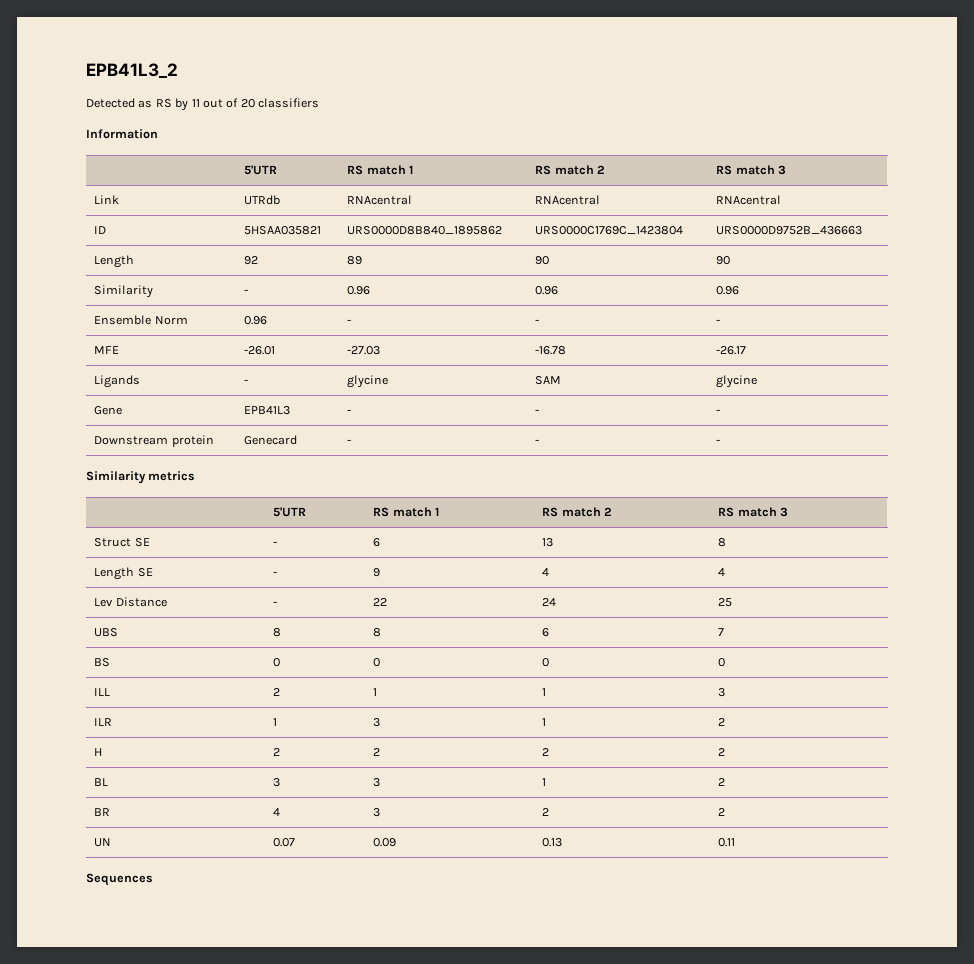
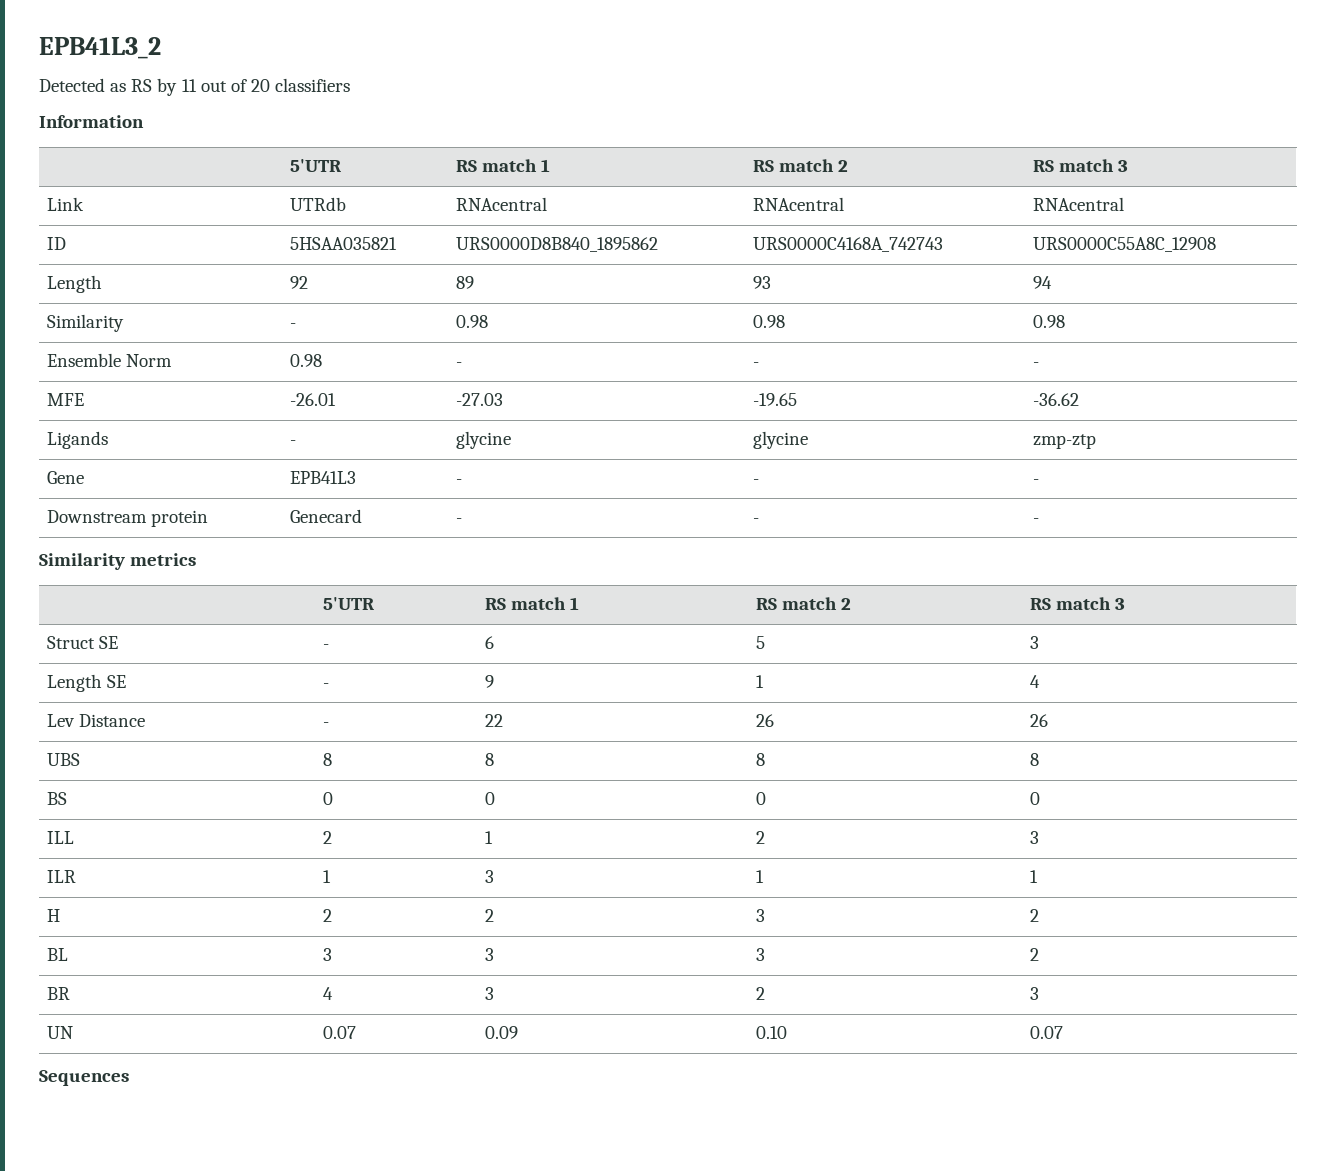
- ID | 5HSAA035821 | URS0000D8B840_1895862 | URS0000C1769C_1423804 | URS0000D9752B_436663
+ ID | 5HSAA035821 | URS0000D8B840_1895862 | URS0000C4168A_742743 | URS0000C55A8C_12908
- Length | 92 | 89 | 90 | 90
+ Length | 92 | 89 | 93 | 94
- Similarity | - | 0.96 | 0.96 | 0.96
+ Similarity | - | 0.98 | 0.98 | 0.98
- Ensemble Norm | 0.96 | - | - | -
+ Ensemble Norm | 0.98 | - | - | -
- MFE | -26.01 | -27.03 | -16.78 | -26.17
+ MFE | -26.01 | -27.03 | -19.65 | -36.62
- Ligands | - | glycine | SAM | glycine
+ Ligands | - | glycine | glycine | zmp-ztp
- Struct SE | - | 6 | 13 | 8
+ Struct SE | - | 6 | 5 | 3
- Length SE | - | 9 | 4 | 4
+ Length SE | - | 9 | 1 | 4
- Lev Distance | - | 22 | 24 | 25
+ Lev Distance | - | 22 | 26 | 26
- UBS | 8 | 8 | 6 | 7
+ UBS | 8 | 8 | 8 | 8
- ILL | 2 | 1 | 1 | 3
+ ILL | 2 | 1 | 2 | 3
- ILR | 1 | 3 | 1 | 2
+ ILR | 1 | 3 | 1 | 1
- H | 2 | 2 | 2 | 2
+ H | 2 | 2 | 3 | 2
- BL | 3 | 3 | 1 | 2
+ BL | 3 | 3 | 3 | 2
- BR | 4 | 3 | 2 | 2
+ BR | 4 | 3 | 2 | 3
- UN | 0.07 | 0.09 | 0.13 | 0.11
+ UN | 0.07 | 0.09 | 0.10 | 0.07

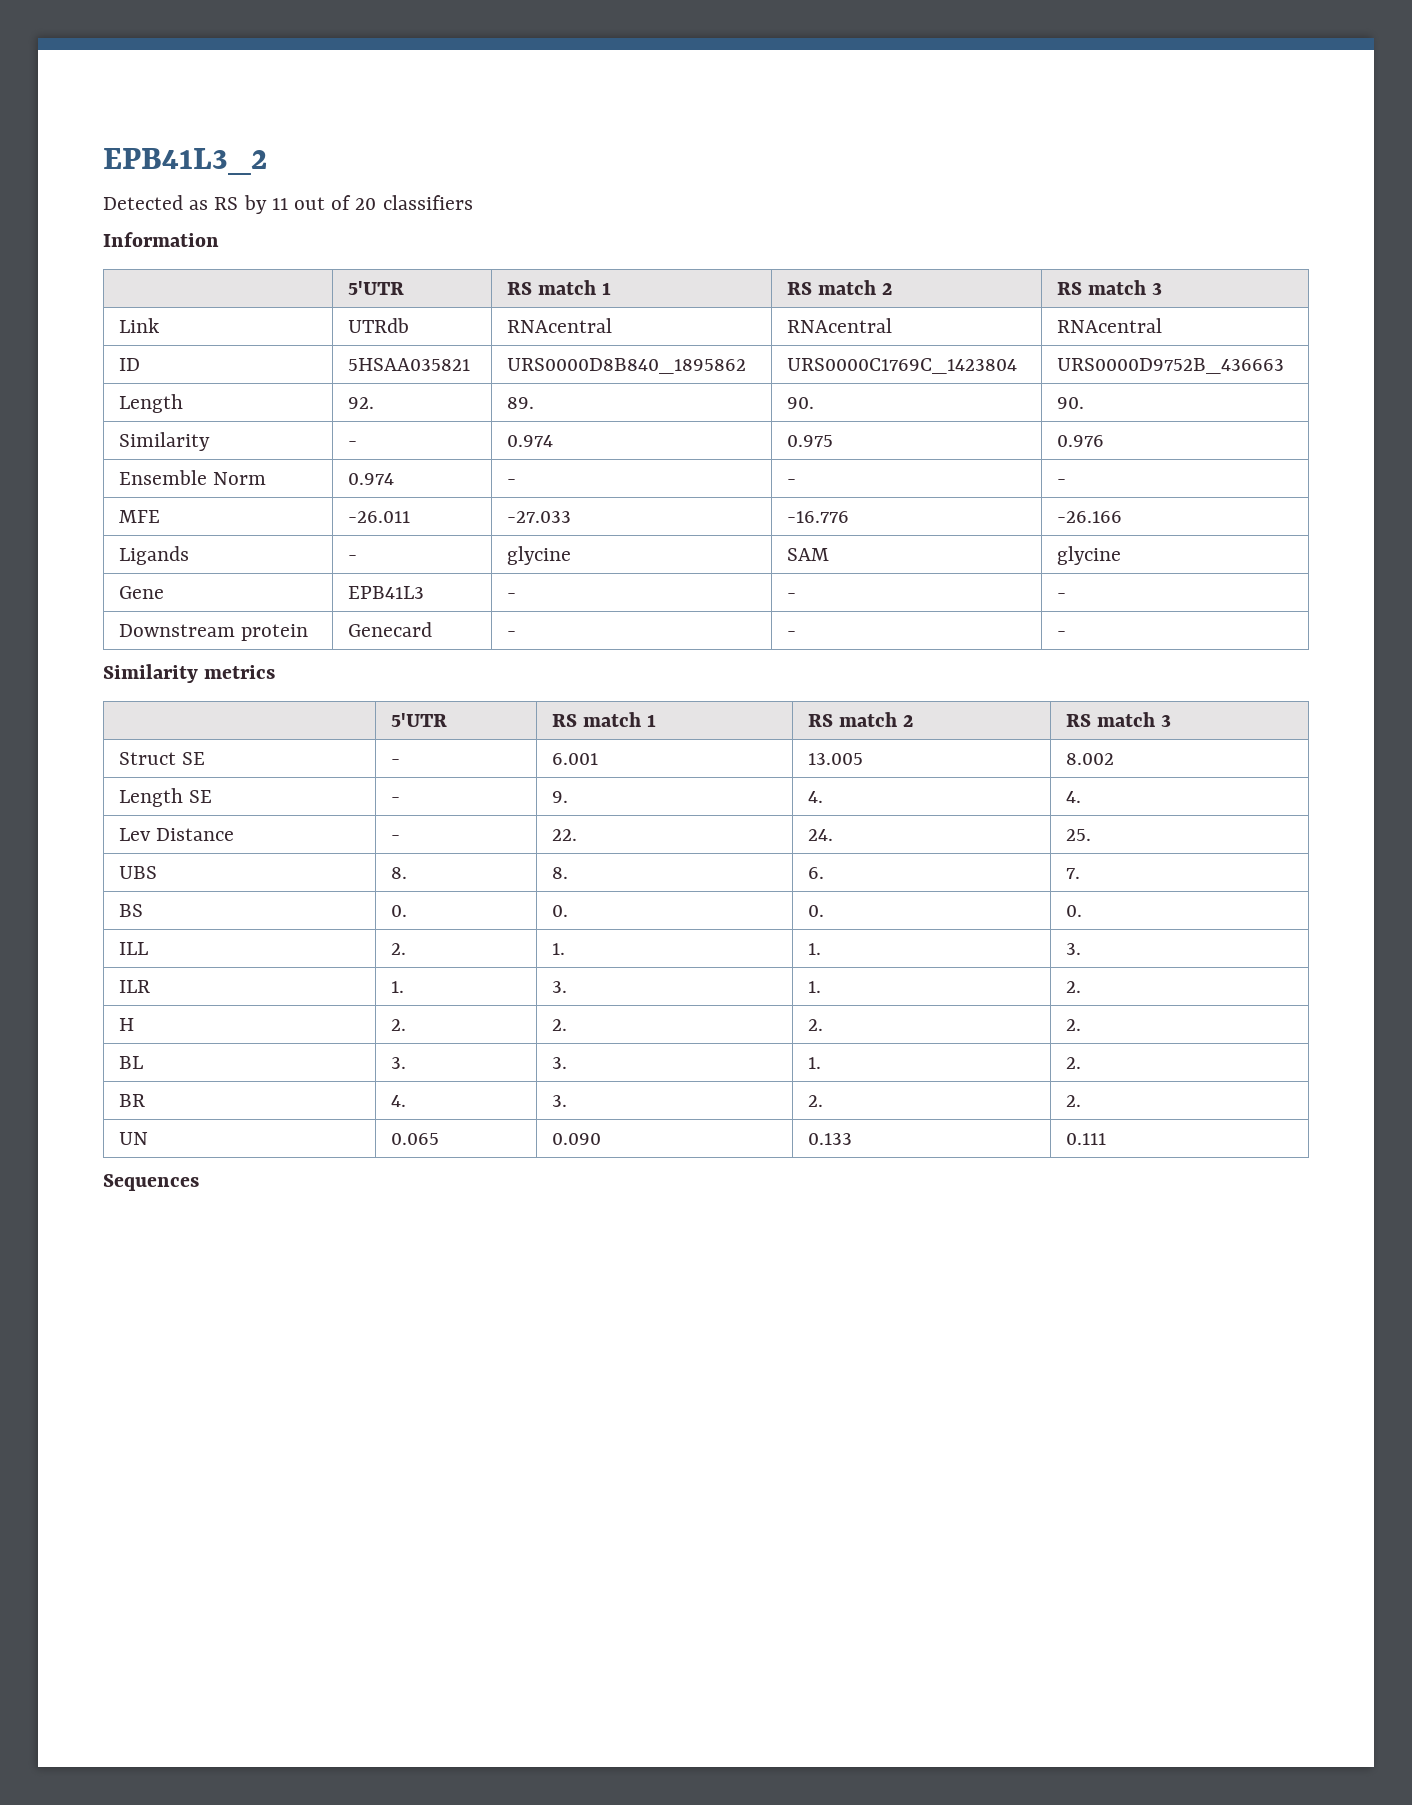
- ID | 5HSAA035821 | URS0000D8B840_1895862 | URS0000C4168A_742743 | URS0000C55A8C_12908
+ ID | 5HSAA035821 | URS0000D8B840_1895862 | URS0000C1769C_1423804 | URS0000D9752B_436663
- Length | 92 | 89 | 93 | 94
+ Length | 92. | 89. | 90. | 90.
- Similarity | - | 0.98 | 0.98 | 0.98
+ Similarity | - | 0.974 | 0.975 | 0.976
- Ensemble Norm | 0.98 | - | - | -
+ Ensemble Norm | 0.974 | - | - | -
- MFE | -26.01 | -27.03 | -19.65 | -36.62
+ MFE | -26.011 | -27.033 | -16.776 | -26.166
- Ligands | - | glycine | glycine | zmp-ztp
+ Ligands | - | glycine | SAM | glycine
- Struct SE | - | 6 | 5 | 3
+ Struct SE | - | 6.001 | 13.005 | 8.002
- Length SE | - | 9 | 1 | 4
+ Length SE | - | 9. | 4. | 4.
- Lev Distance | - | 22 | 26 | 26
- UBS | 8 | 8 | 8 | 8
- BS | 0 | 0 | 0 | 0
- ILL | 2 | 1 | 2 | 3
- ILR | 1 | 3 | 1 | 1
- H | 2 | 2 | 3 | 2
- BL | 3 | 3 | 3 | 2
- BR | 4 | 3 | 2 | 3
- UN | 0.07 | 0.09 | 0.10 | 0.07
+ Lev Distance | - | 22. | 24. | 25.
+ UBS | 8. | 8. | 6. | 7.
+ BS | 0. | 0. | 0. | 0.
+ ILL | 2. | 1. | 1. | 3.
+ ILR | 1. | 3. | 1. | 2.
+ H | 2. | 2. | 2. | 2.
+ BL | 3. | 3. | 1. | 2.
+ BR | 4. | 3. | 2. | 2.
+ UN | 0.065 | 0.090 | 0.133 | 0.111

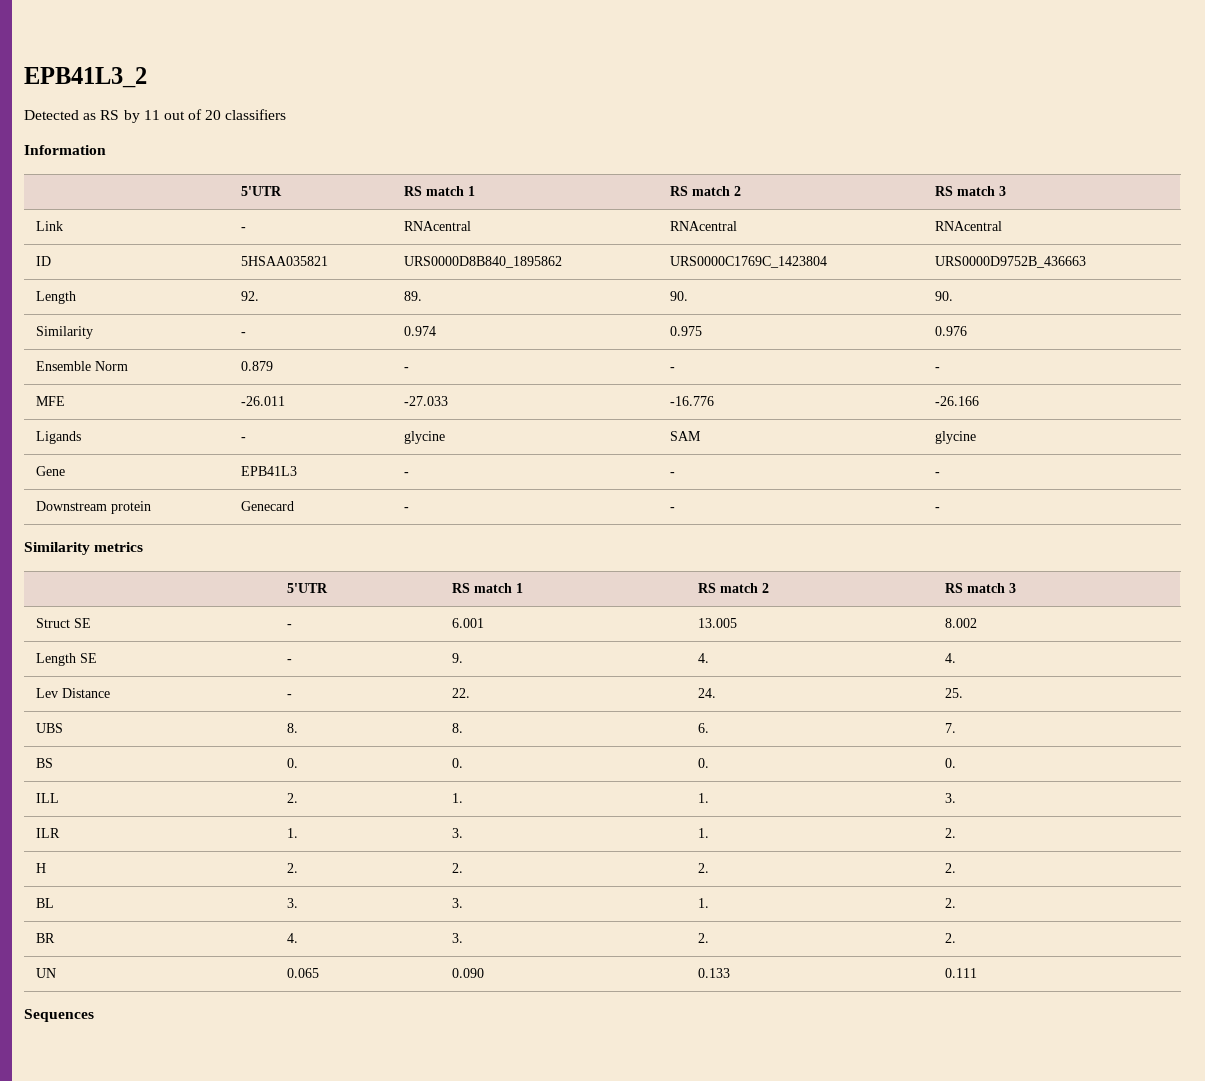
- Link | UTRdb | RNAcentral | RNAcentral | RNAcentral
+ Link | - | RNAcentral | RNAcentral | RNAcentral
- Ensemble Norm | 0.974 | - | - | -
+ Ensemble Norm | 0.879 | - | - | -

